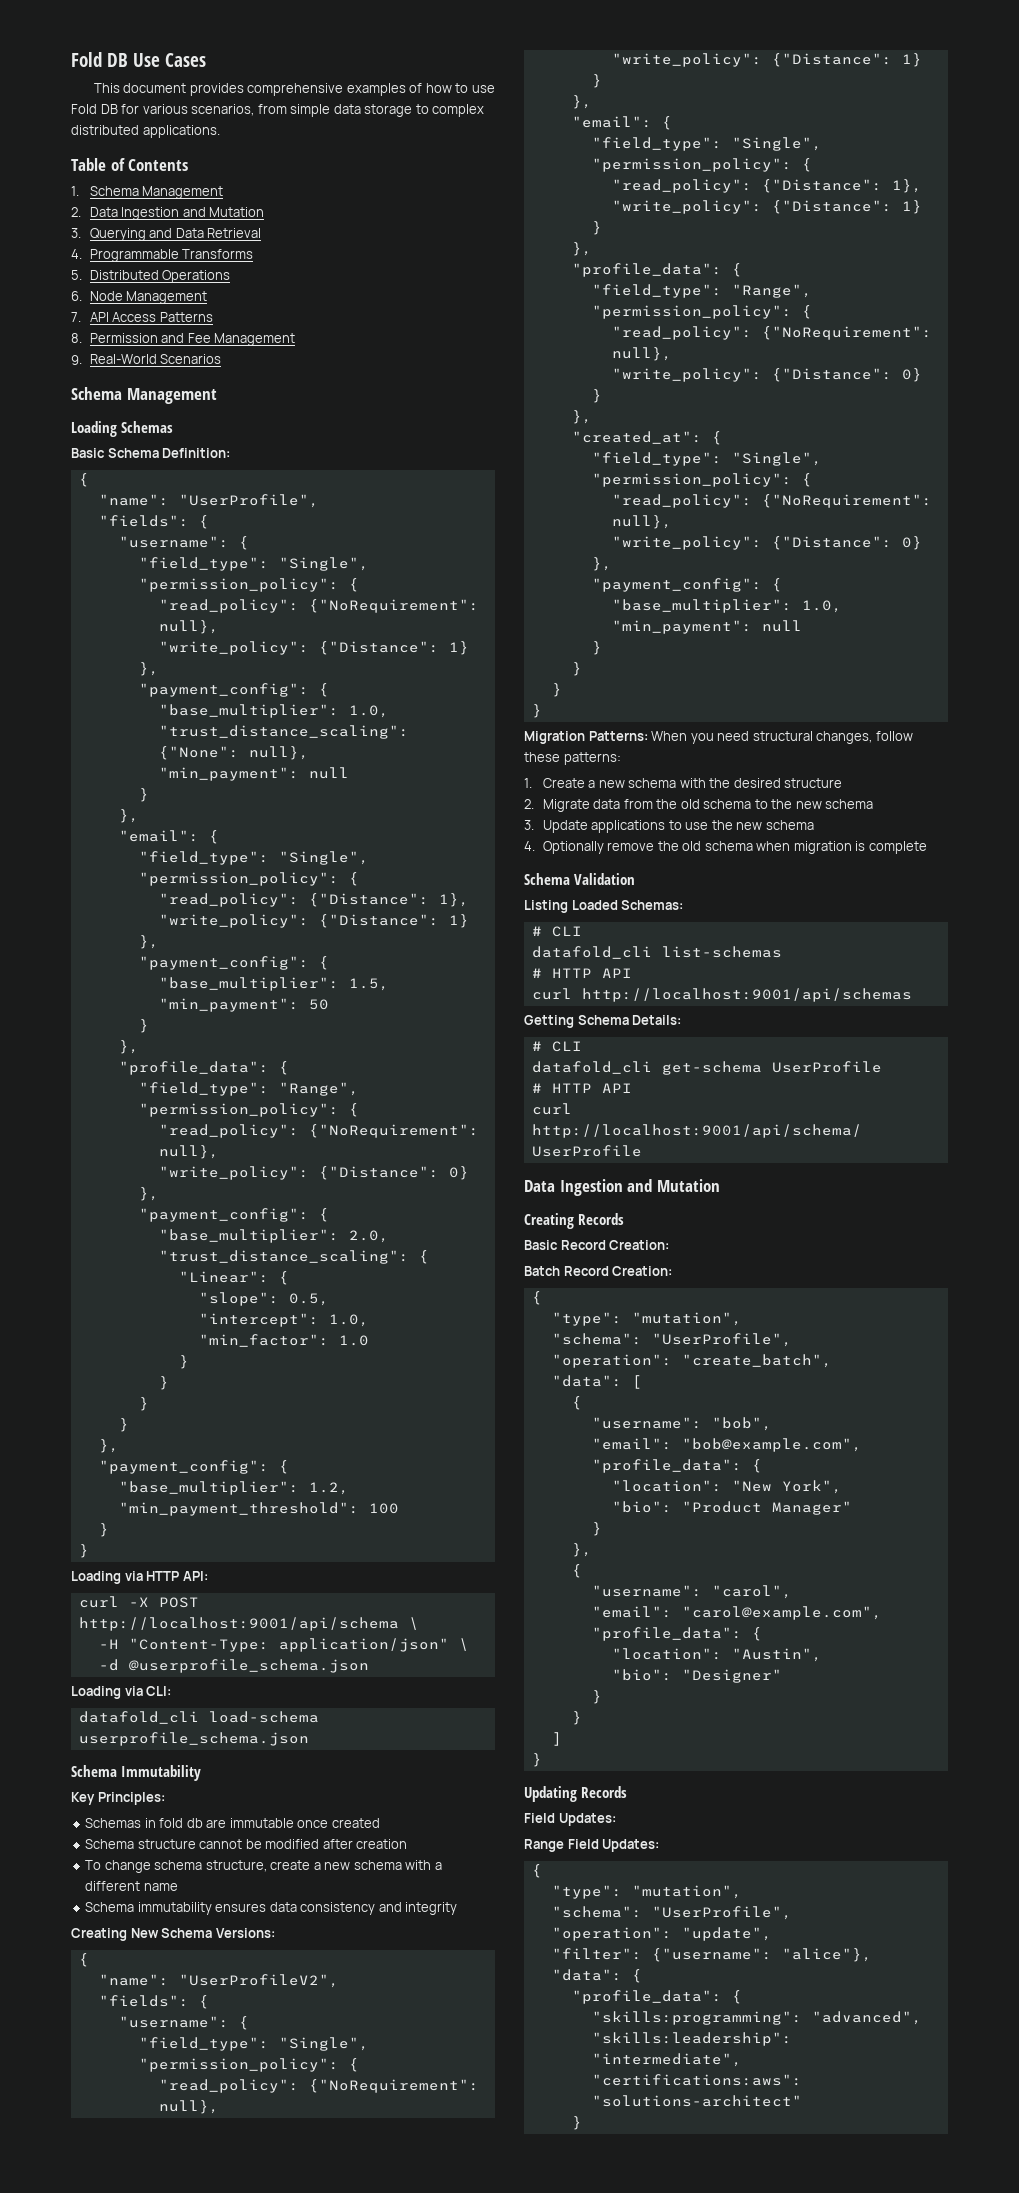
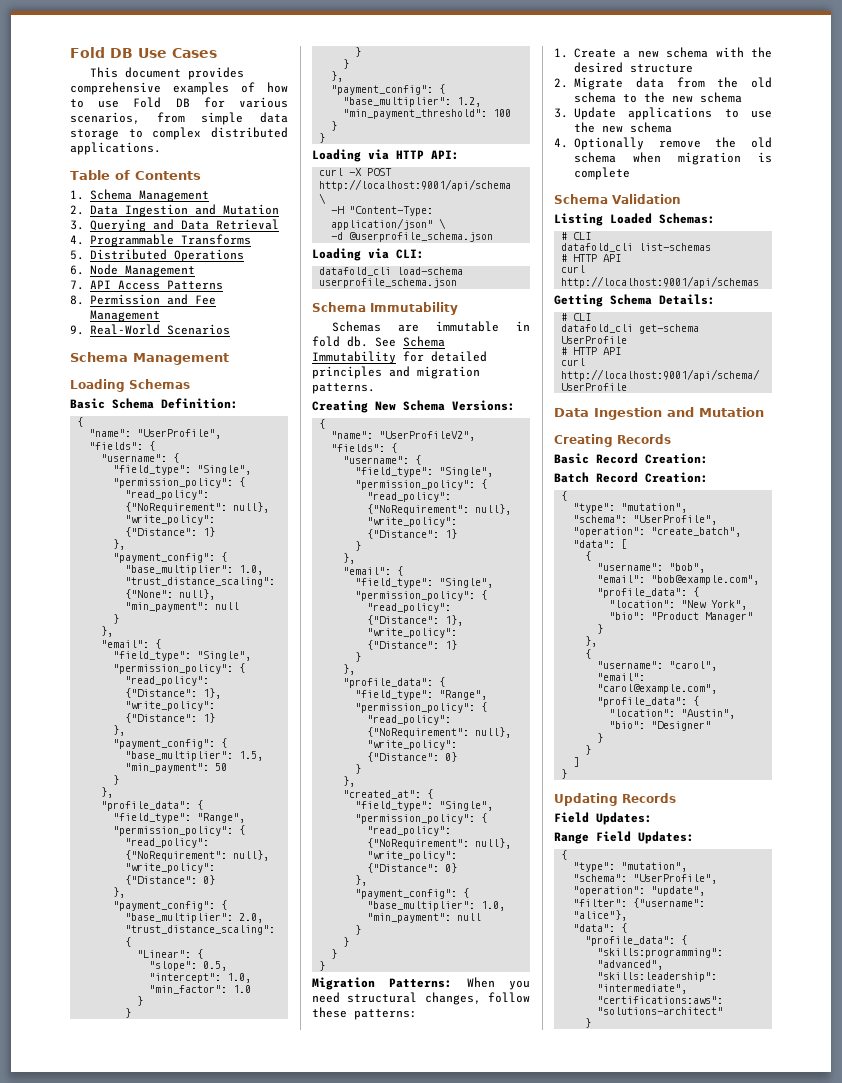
- Key Principles:
- Schemas in fold db are immutable once created
- Schema structure cannot be modified after creation
- To change schema structure, create a new schema with a different name
- Schema immutability ensures data consistency and integrity
+ Schemas are immutable in fold db. See Schema Immutability for detailed principles and migration patterns.

